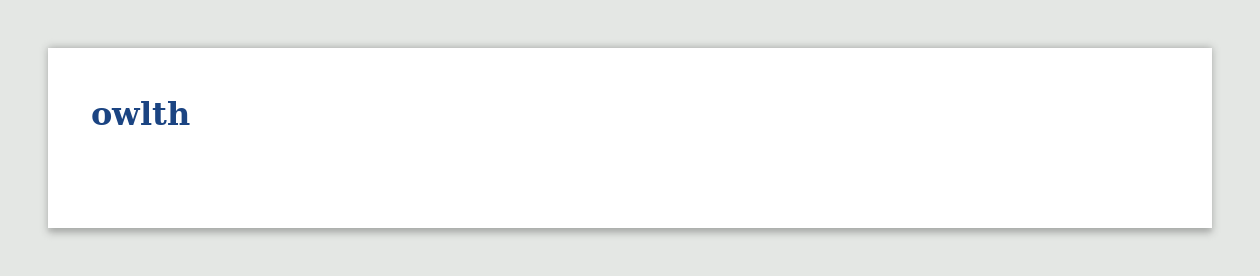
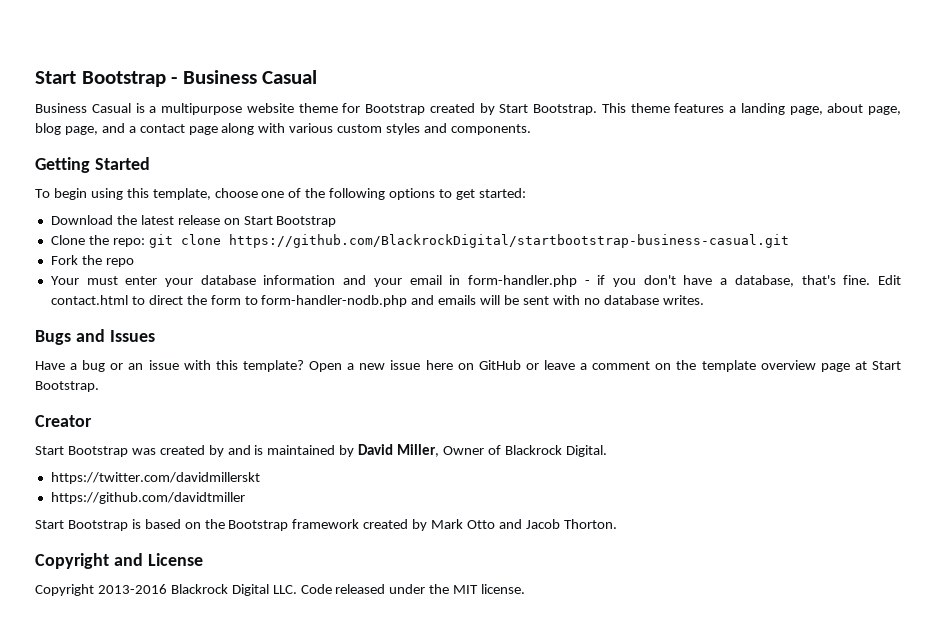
- owlth
+ Start Bootstrap - Business Casual
+ Business Casual is a multipurpose website theme for Bootstrap created by Start Bootstrap. This theme features a landing page, about page, blog page, and a contact page along with various custom styles and components.
+ Getting Started
+ To begin using this template, choose one of the following options to get started:
+ Download the latest release on Start Bootstrap
+ Clone the repo: git clone https://github.com/BlackrockDigital/startbootstrap-business-casual.git
+ Fork the repo
+ Your must enter your database information and your email in form-handler.php - if you don't have a database, that's fine. Edit contact.html to direct the form to form-handler-nodb.php and emails will be sent with no database writes.
+ Bugs and Issues
+ Have a bug or an issue with this template? Open a new issue here on GitHub or leave a comment on the template overview page at Start Bootstrap.
+ Creator
+ Start Bootstrap was created by and is maintained by David Miller, Owner of Blackrock Digital.
+ https://twitter.com/davidmillerskt
+ https://github.com/davidtmiller
+ Start Bootstrap is based on the Bootstrap framework created by Mark Otto and Jacob Thorton.
+ Copyright and License
+ Copyright 2013-2016 Blackrock Digital LLC. Code released under the MIT license.

